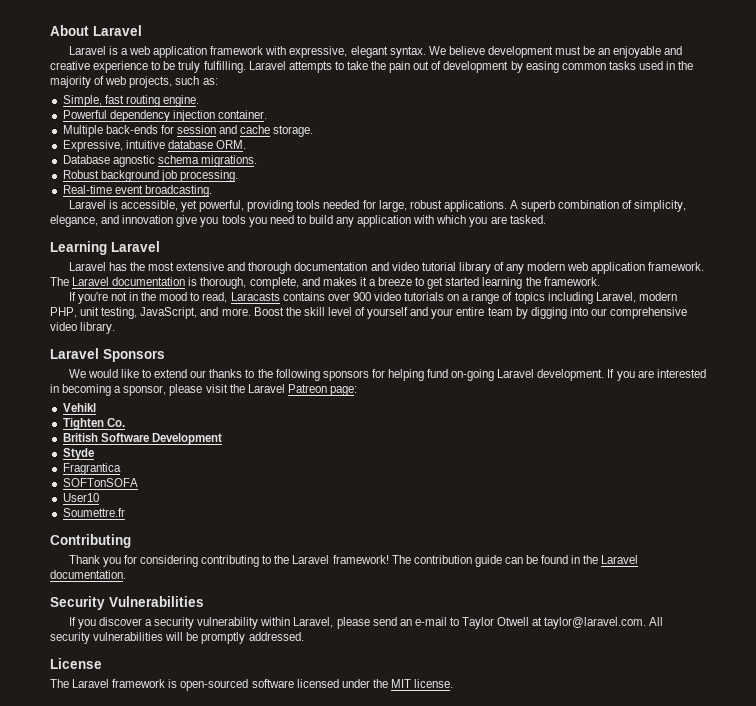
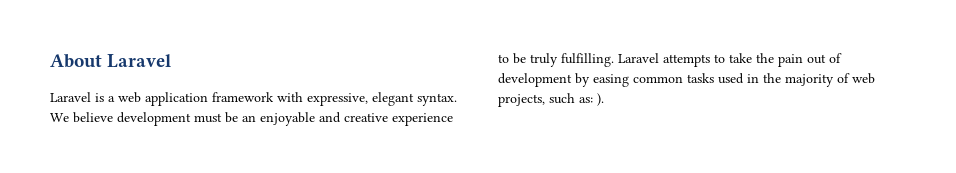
- Laravel attempts to take the pain out of development by easing common tasks used in the majority of web projects, such as:
- Simple, fast routing engine.
- Powerful dependency injection container.
- Multiple back-ends for session and cache storage.
- Expressive, intuitive database ORM.
- Database agnostic schema migrations.
- Robust background job processing.
- Real-time event broadcasting.
- Laravel is accessible, yet powerful, providing tools needed for large, robust applications. A superb combination of simplicity, elegance, and innovation give you tools you need to build any application with which you are tasked.
- Learning Laravel
- Laravel has the most extensive and thorough documentation and video tutorial library of any modern web application framework. The Laravel documentation is thorough, complete, and makes it a breeze to get started learning the framework.
- If you're not in the mood to read, Laracasts contains over 900 video tutorials on a range of topics including Laravel, modern PHP, unit testing, JavaScript, and more. Boost the skill level of yourself and your entire team by digging into our comprehensive video library.
- Laravel Sponsors
- We would like to extend our thanks to the following sponsors for helping fund on-going Laravel development. If you are interested in becoming a sponsor, please visit the Laravel Patreon page:
- Vehikl
- Tighten Co.
- British Software Development
- Styde
- Fragrantica
- SOFTonSOFA
- User10
- Soumettre.fr
- Contributing
- Thank you for considering contributing to the Laravel framework! The contribution guide can be found in the Laravel documentation.
- Security Vulnerabilities
- If you discover a security vulnerability within Laravel, please send an e-mail to Taylor Otwell at taylor@laravel.com. All security vulnerabilities will be promptly addressed.
- License
- The Laravel framework is open-sourced software licensed under the MIT license.
+ Laravel attempts to take the pain out of development by easing common tasks used in the majority of web projects, such as: ).

